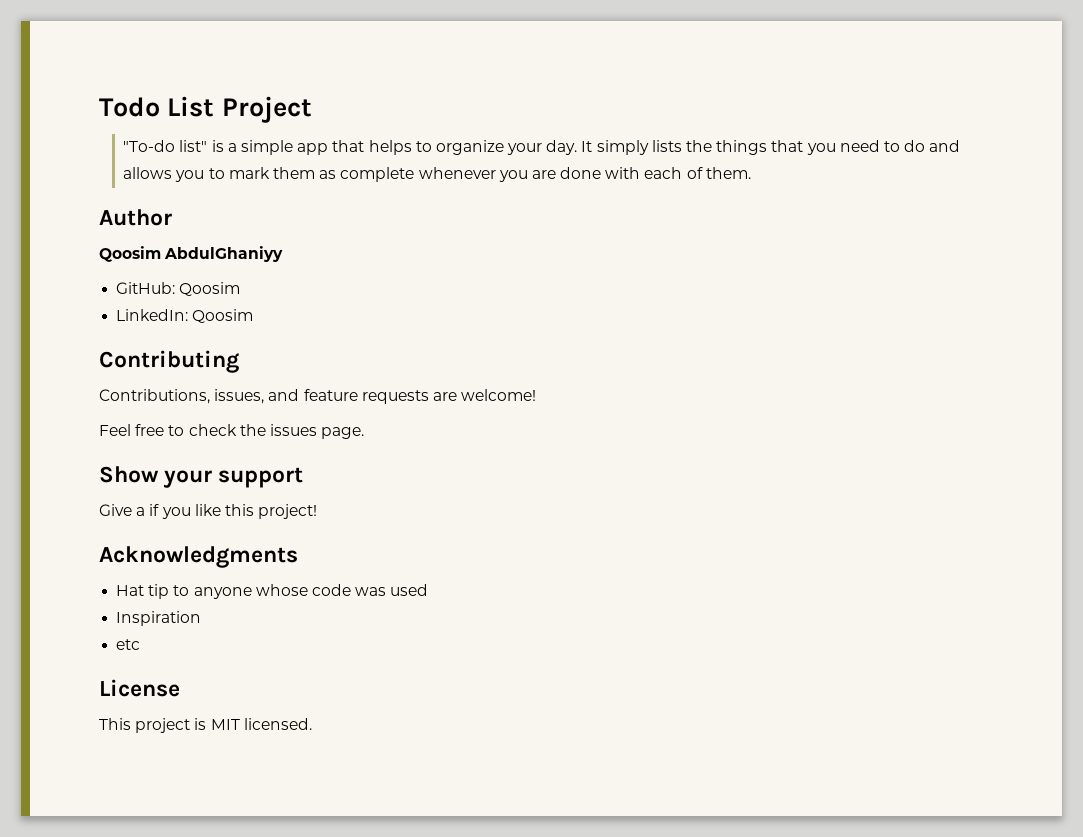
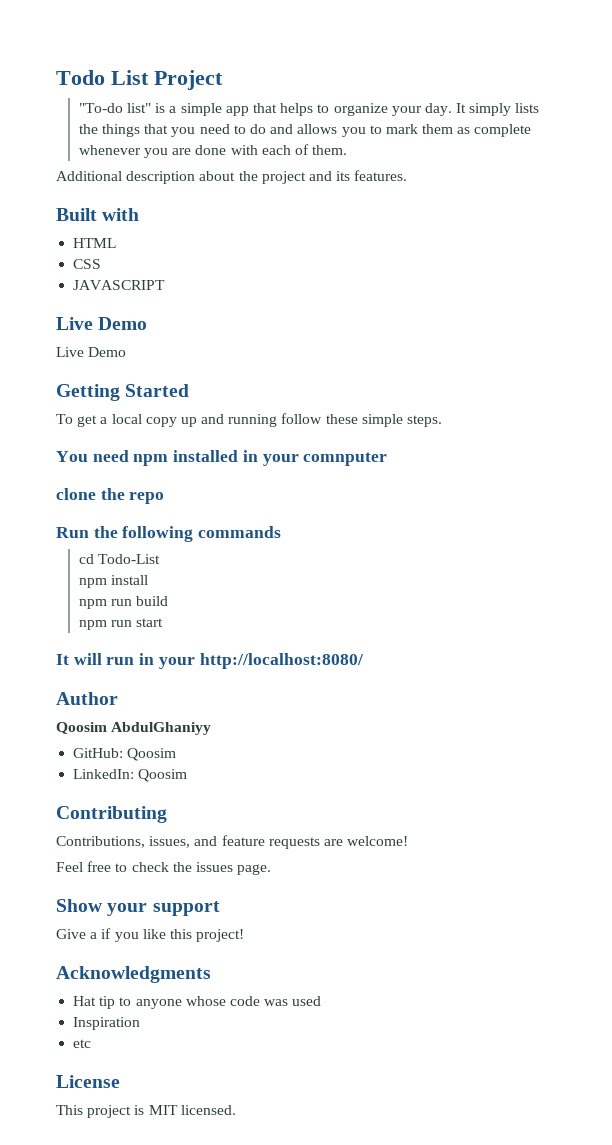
+ Additional description about the project and its features.
+ Built with
+ HTML
+ CSS
+ JAVASCRIPT
+ Live Demo
+ Live Demo
+ Getting Started
+ To get a local copy up and running follow these simple steps.
+ You need npm installed in your comnputer
+ clone the repo
+ Run the following commands
+ cd Todo-List
+ npm install
+ npm run build
+ npm run start
+ It will run in your http://localhost:8080/

